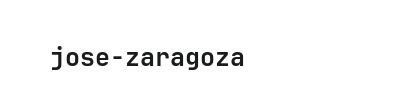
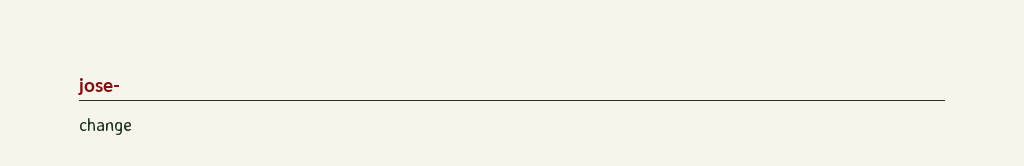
- jose-zaragoza
+ jose-
+ change

